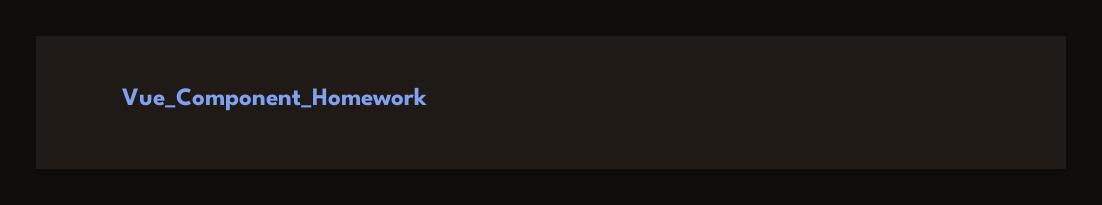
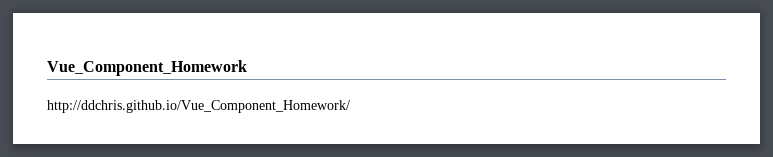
+ http://ddchris.github.io/Vue_Component_Homework/

